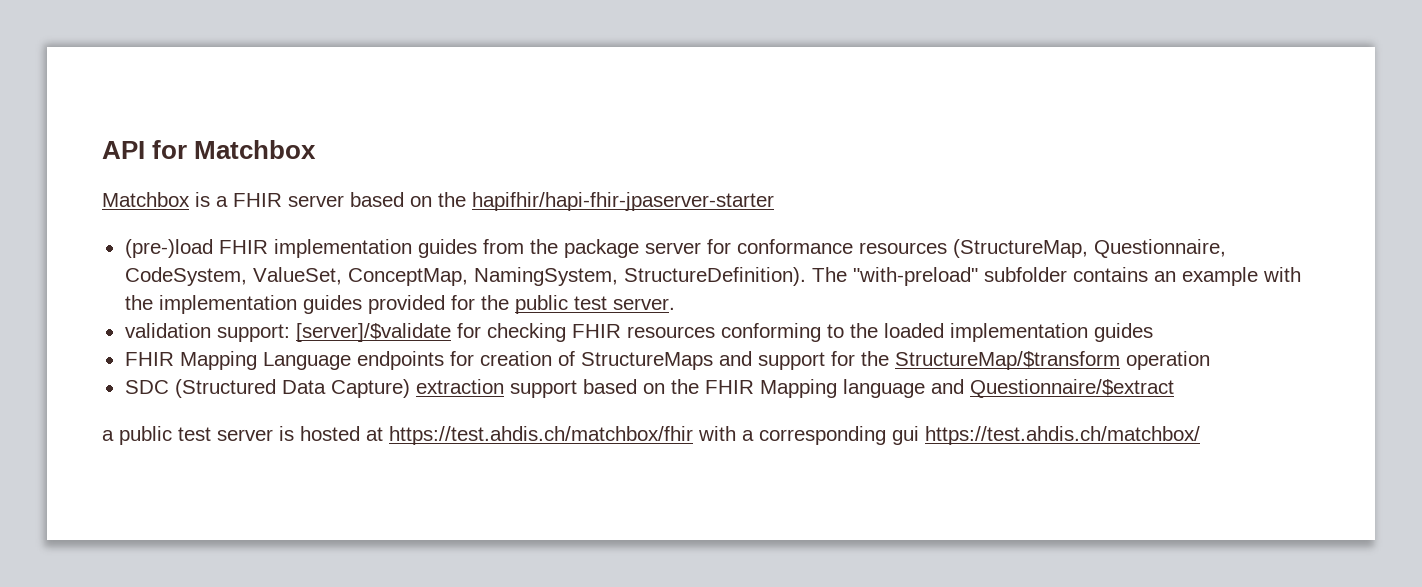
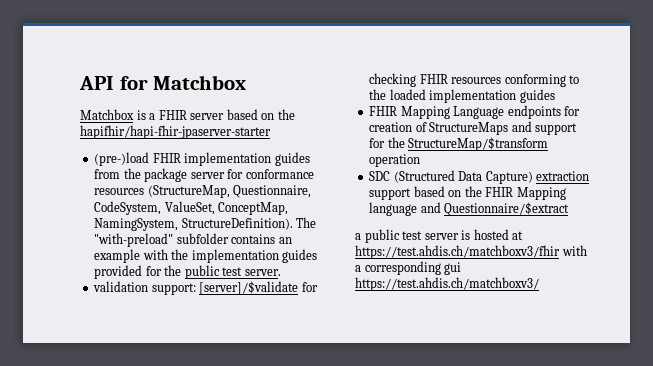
- a public test server is hosted at https://test.ahdis.ch/matchbox/fhir with a corresponding gui https://test.ahdis.ch/matchbox/
+ a public test server is hosted at https://test.ahdis.ch/matchboxv3/fhir with a corresponding gui https://test.ahdis.ch/matchboxv3/

